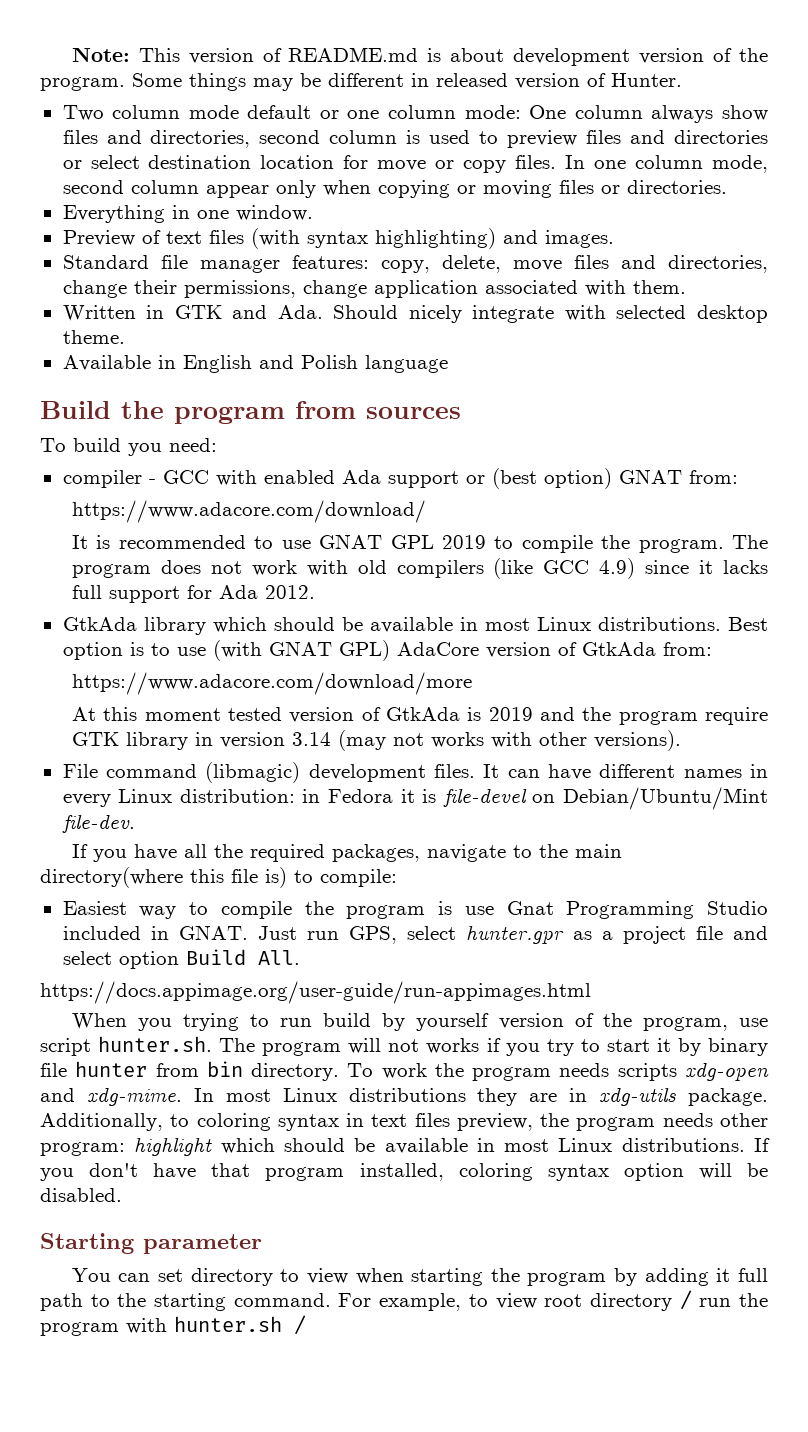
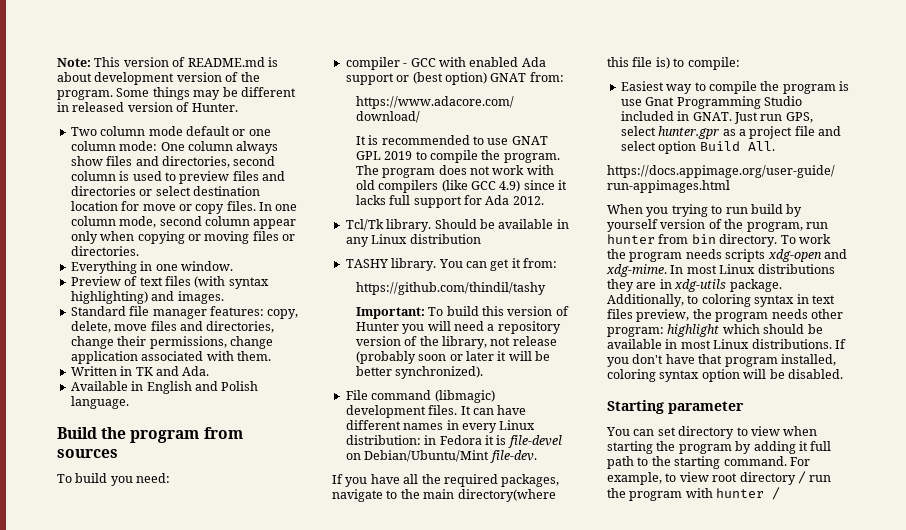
- Written in GTK and Ada. Should nicely integrate with selected desktop theme.
+ Written in TK and Ada.
- Available in English and Polish language
+ Available in English and Polish language.
- GtkAda library which should be available in most Linux distributions. Best option is to use (with GNAT GPL) AdaCore version of GtkAda from:
- https://www.adacore.com/download/more
- At this moment tested version of GtkAda is 2019 and the program require GTK library in version 3.14 (may not works with other versions).
+ Tcl/Tk library. Should be available in any Linux distribution
+ TASHY library. You can get it from:
+ https://github.com/thindil/tashy
+ Important: To build this version of Hunter you will need a repository version of the library, not release (probably soon or later it will be better synchronized).
- When you trying to run build by yourself version of the program, use script hunter.sh. The program will not works if you try to start it by binary file hunter from bin directory.
+ When you trying to run build by yourself version of the program, run hunter from bin directory.
- For example, to view root directory / run the program with hunter.sh /
+ For example, to view root directory / run the program with hunter /

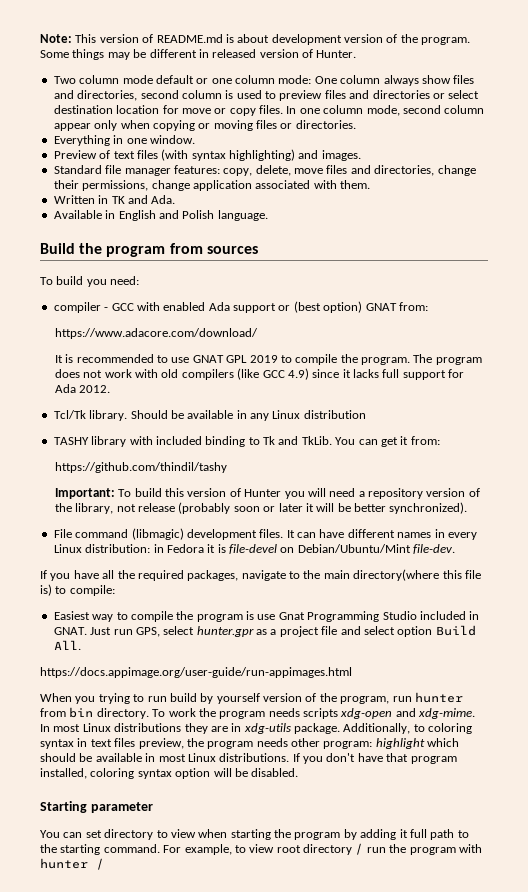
- TASHY library.
+ TASHY library with included binding to Tk and TkLib.

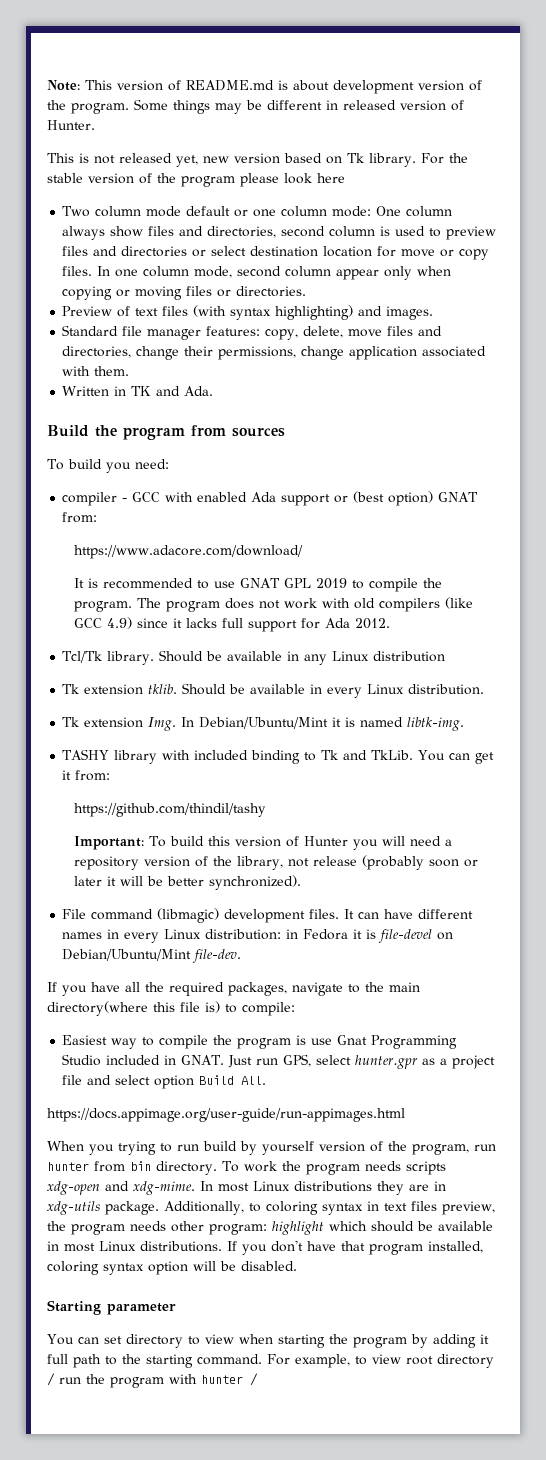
+ This is not released yet, new version based on Tk library. For the stable version of the program please look here
- Everything in one window.
- Available in English and Polish language.
+ Tk extension tklib. Should be available in every Linux distribution.
+ Tk extension Img. In Debian/Ubuntu/Mint it is named libtk-img.

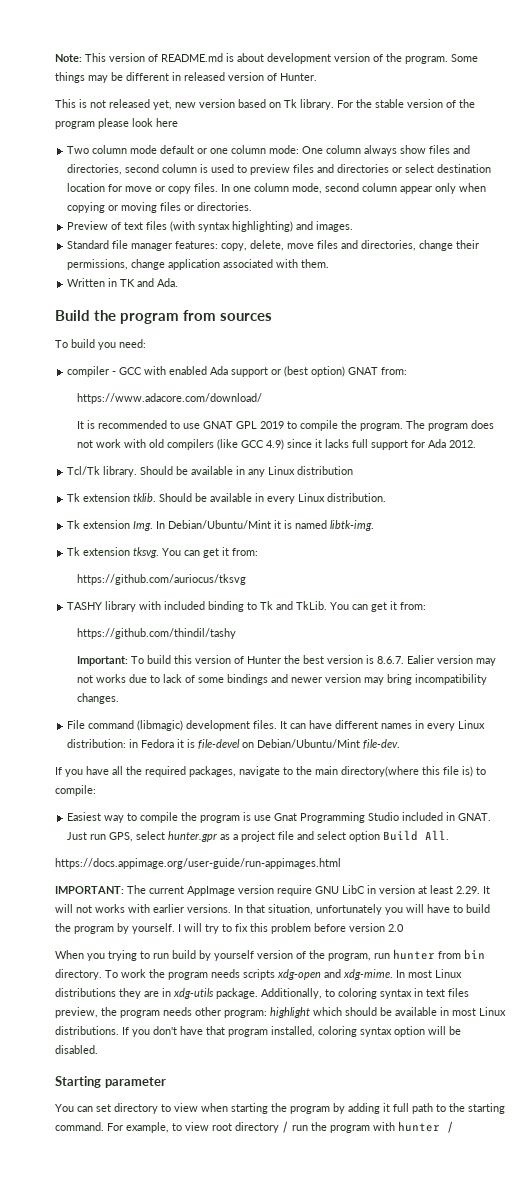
+ Tk extension tksvg. You can get it from:
+ https://github.com/auriocus/tksvg
- Important: To build this version of Hunter you will need a repository version of the library, not release (probably soon or later it will be better synchronized).
+ Important: To build this version of Hunter the best version is 8.6.7. Ealier version may not works due to lack of some bindings and newer version may bring incompatibility changes.
+ IMPORTANT: The current AppImage version require GNU LibC in version at least 2.29. It will not works with earlier versions. In that situation, unfortunately you will have to build the program by yourself. I will try to fix this problem before version 2.0

